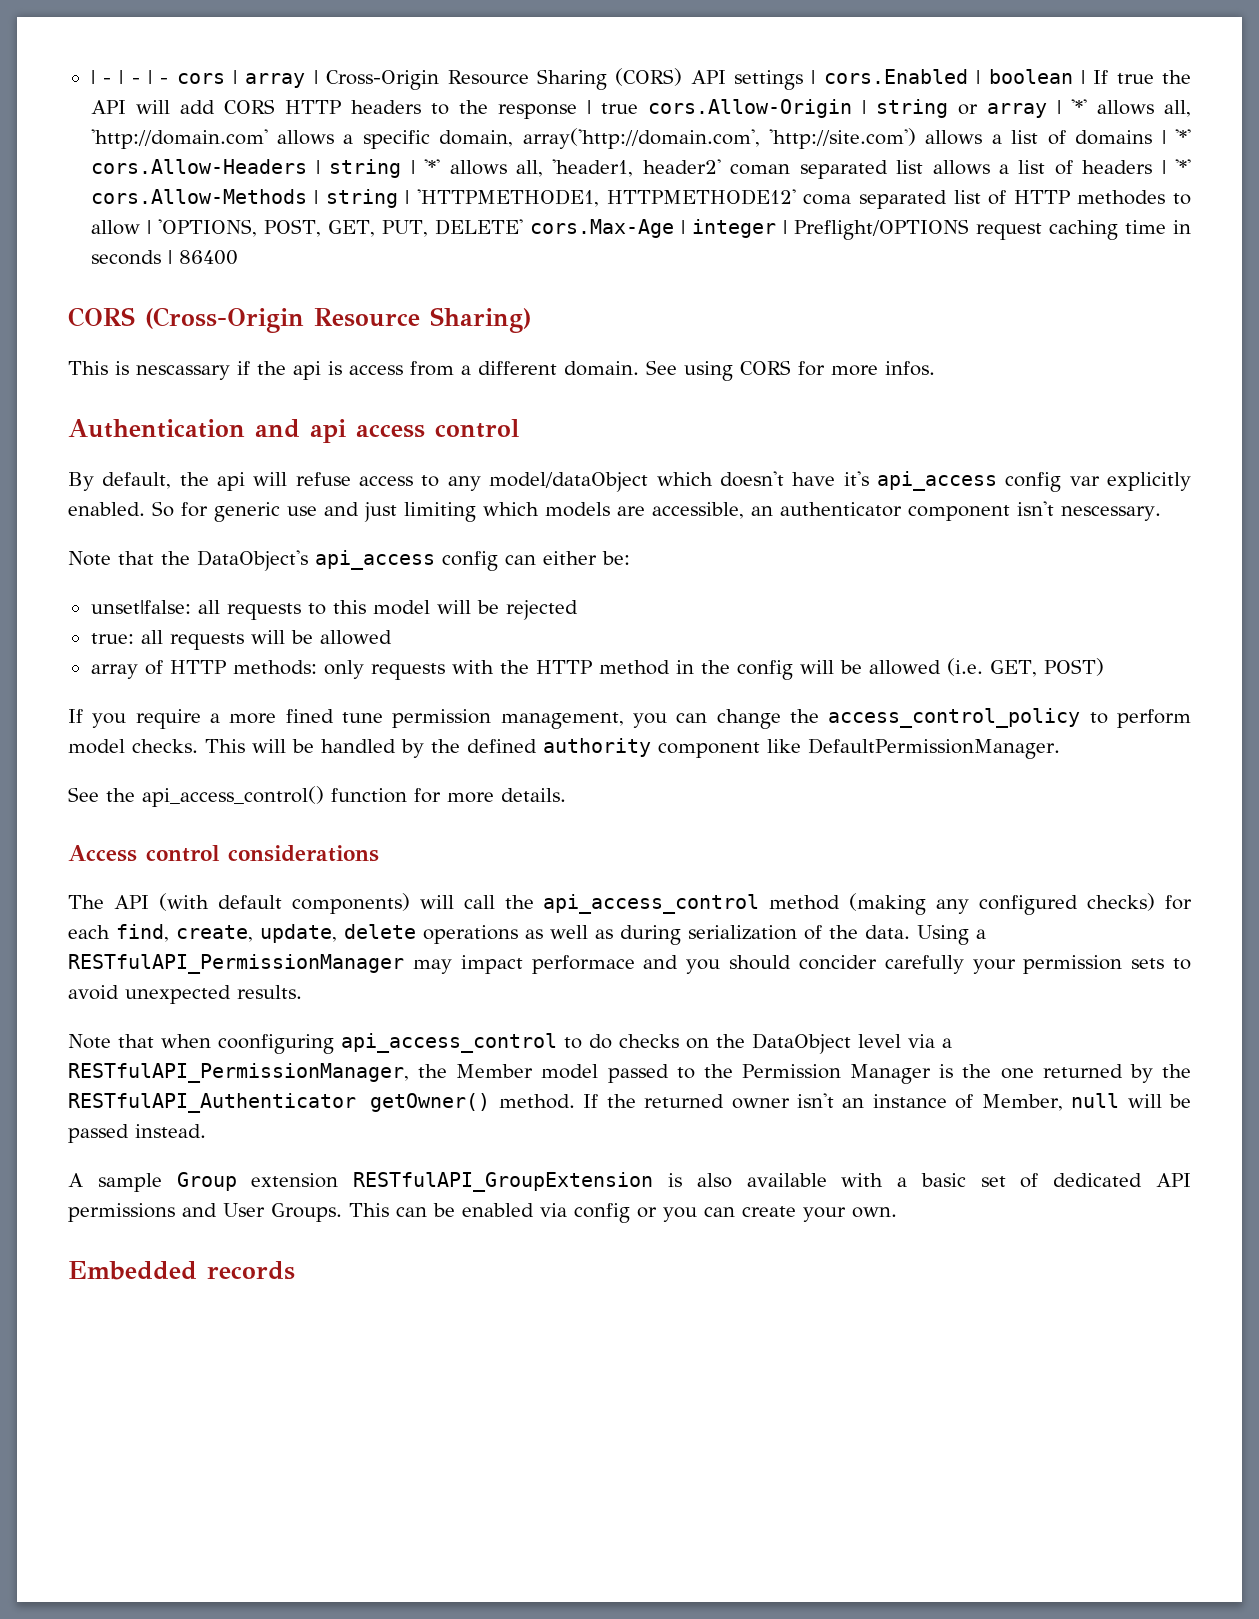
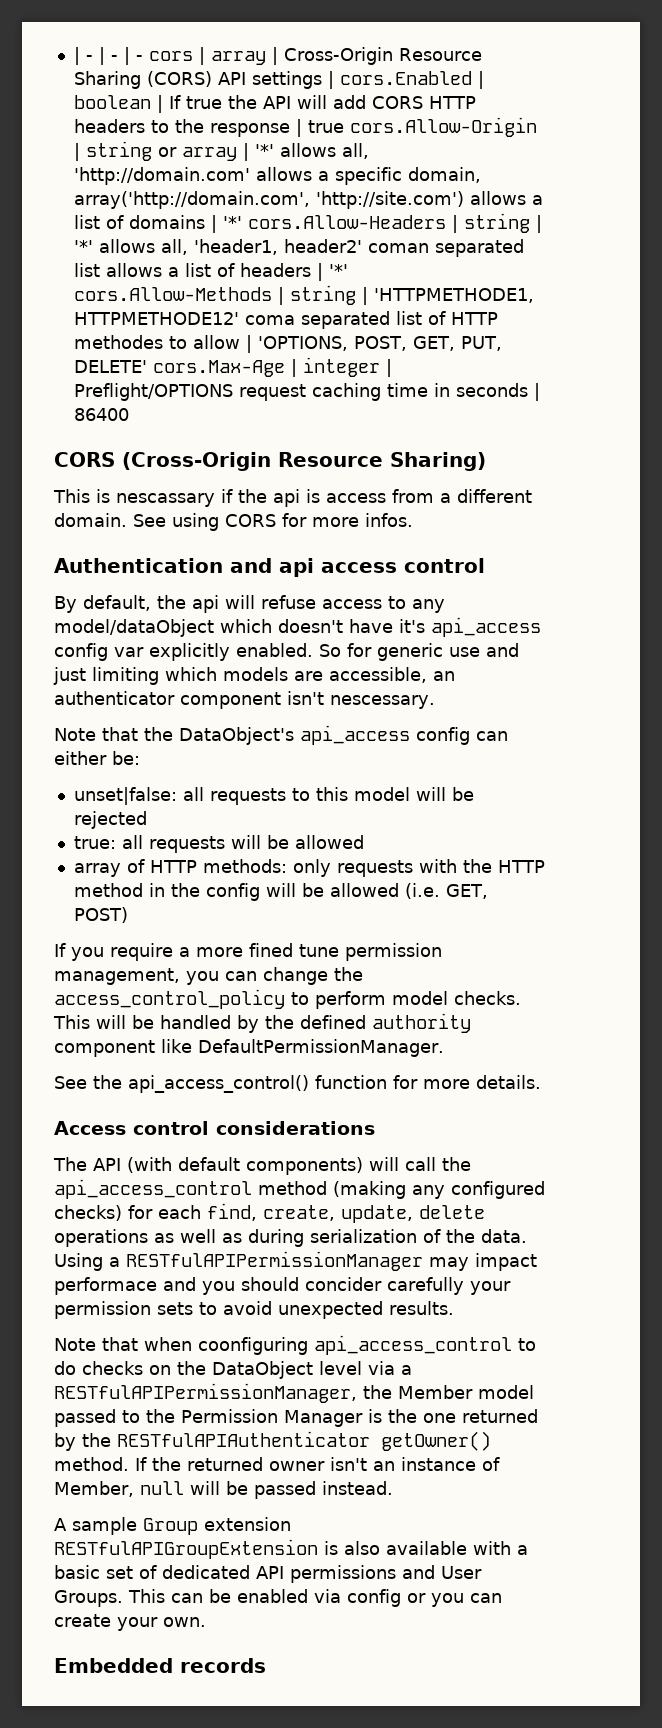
- Using a RESTfulAPI_PermissionManager may impact performace and you should concider carefully your permission sets to avoid unexpected results.
+ Using a RESTfulAPIPermissionManager may impact performace and you should concider carefully your permission sets to avoid unexpected results.
- Note that when coonfiguring api_access_control to do checks on the DataObject level via a RESTfulAPI_PermissionManager, the Member model passed to the Permission Manager is the one returned by the RESTfulAPI_Authenticator getOwner() method.
+ Note that when coonfiguring api_access_control to do checks on the DataObject level via a RESTfulAPIPermissionManager, the Member model passed to the Permission Manager is the one returned by the RESTfulAPIAuthenticator getOwner() method.
- A sample Group extension RESTfulAPI_GroupExtension is also available with a basic set of dedicated API permissions and User Groups.
+ A sample Group extension RESTfulAPIGroupExtension is also available with a basic set of dedicated API permissions and User Groups.

